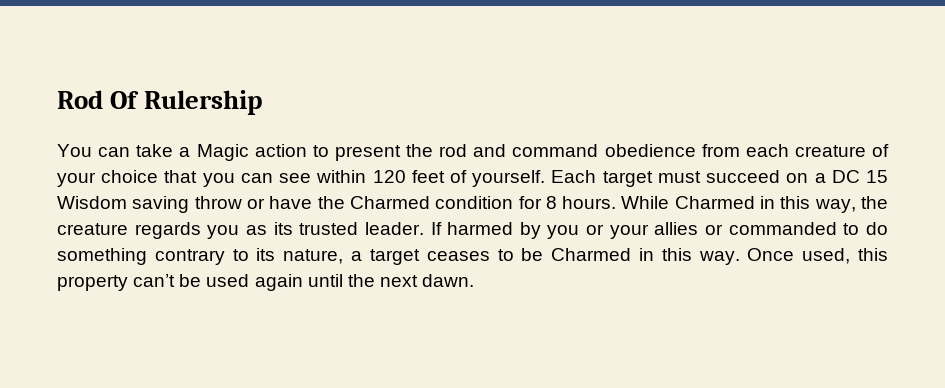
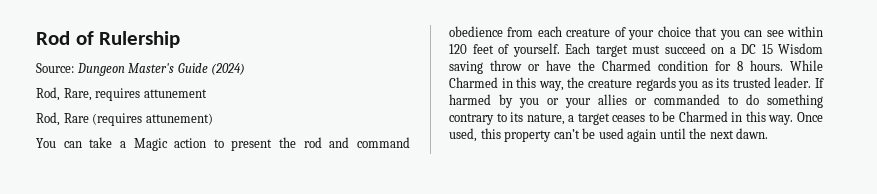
- Rod Of Rulership
+ Rod of Rulership
+ Source: Dungeon Master's Guide (2024)
+ Rod, Rare, requires attunement
+ Rod, Rare (requires attunement)

